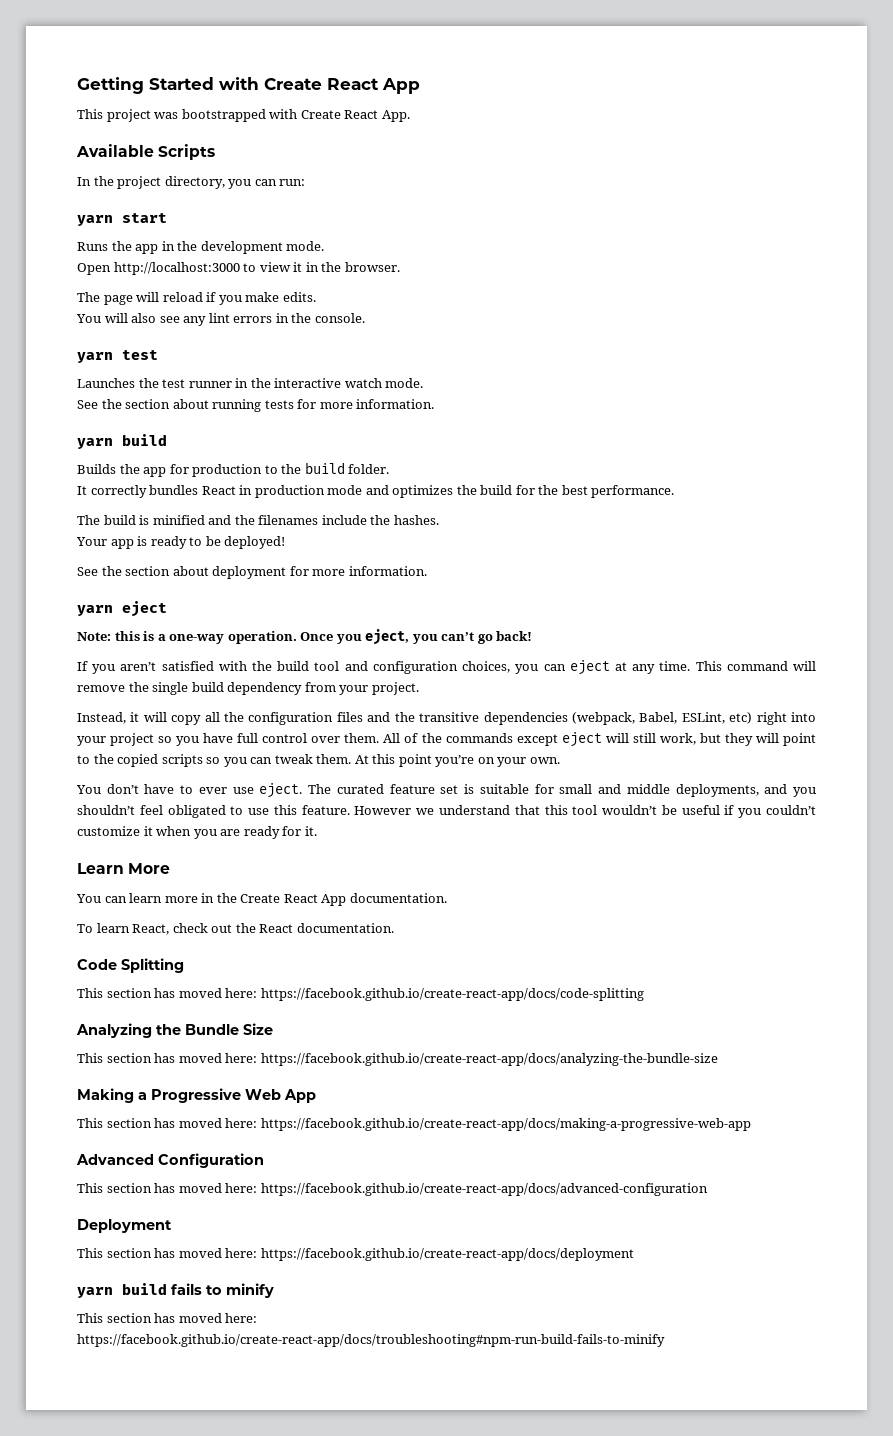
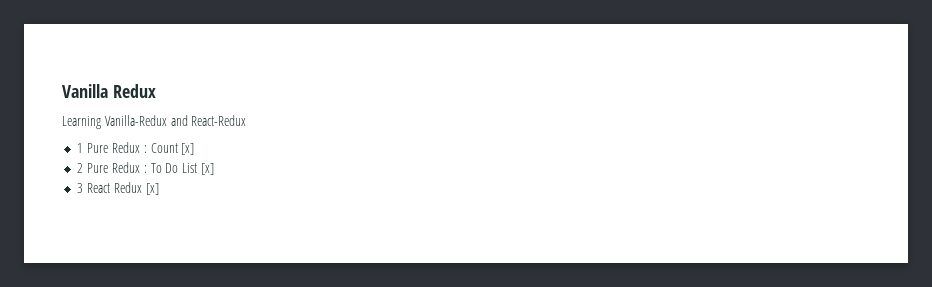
- Getting Started with Create React App
- This project was bootstrapped with Create React App.
- Available Scripts
- In the project directory, you can run:
- yarn start
- Runs the app in the development mode.
- Open http://localhost:3000 to view it in the browser.
- The page will reload if you make edits.
- You will also see any lint errors in the console.
- yarn test
- Launches the test runner in the interactive watch mode.
- See the section about running tests for more information.
- yarn build
- Builds the app for production to the build folder.
- It correctly bundles React in production mode and optimizes the build for the best performance.
- The build is minified and the filenames include the hashes.
- Your app is ready to be deployed!
- See the section about deployment for more information.
- yarn eject
- Note: this is a one-way operation. Once you eject, you can’t go back!
- If you aren’t satisfied with the build tool and configuration choices, you can eject at any time. This command will remove the single build dependency from your project.
- Instead, it will copy all the configuration files and the transitive dependencies (webpack, Babel, ESLint, etc) right into your project so you have full control over them. All of the commands except eject will still work, but they will point to the copied scripts so you can tweak them. At this point you’re on your own.
- You don’t have to ever use eject. The curated feature set is suitable for small and middle deployments, and you shouldn’t feel obligated to use this feature. However we understand that this tool wouldn’t be useful if you couldn’t customize it when you are ready for it.
- Learn More
- You can learn more in the Create React App documentation.
- To learn React, check out the React documentation.
- Code Splitting
- This section has moved here: https://facebook.github.io/create-react-app/docs/code-splitting
- Analyzing the Bundle Size
- This section has moved here: https://facebook.github.io/create-react-app/docs/analyzing-the-bundle-size
- Making a Progressive Web App
- This section has moved here: https://facebook.github.io/create-react-app/docs/making-a-progressive-web-app
- Advanced Configuration
- This section has moved here: https://facebook.github.io/create-react-app/docs/advanced-configuration
- Deployment
- This section has moved here: https://facebook.github.io/create-react-app/docs/deployment
- yarn build fails to minify
- This section has moved here: https://facebook.github.io/create-react-app/docs/troubleshooting#npm-run-build-fails-to-minify
+ Vanilla Redux
+ Learning Vanilla-Redux and React-Redux
+ 1 Pure Redux : Count [x]
+ 2 Pure Redux : To Do List [x]
+ 3 React Redux [x]

